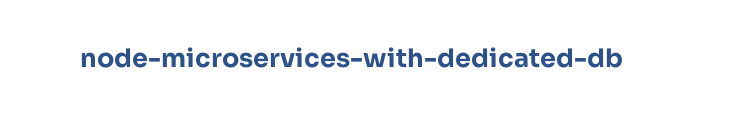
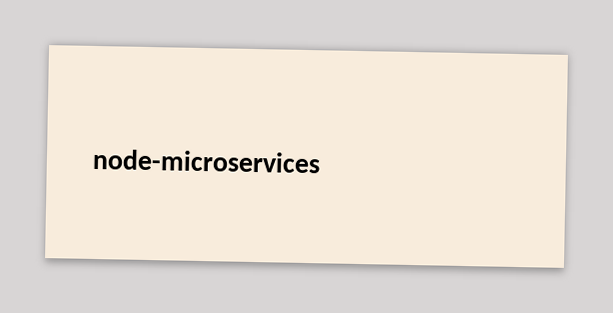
- node-microservices-with-dedicated-db
+ node-microservices

